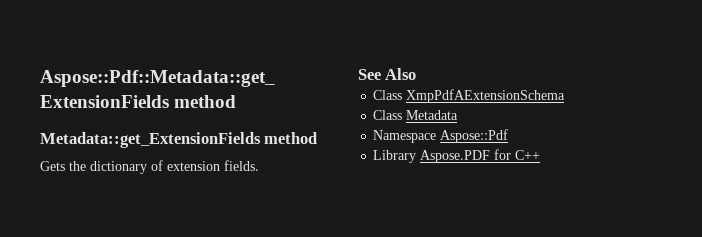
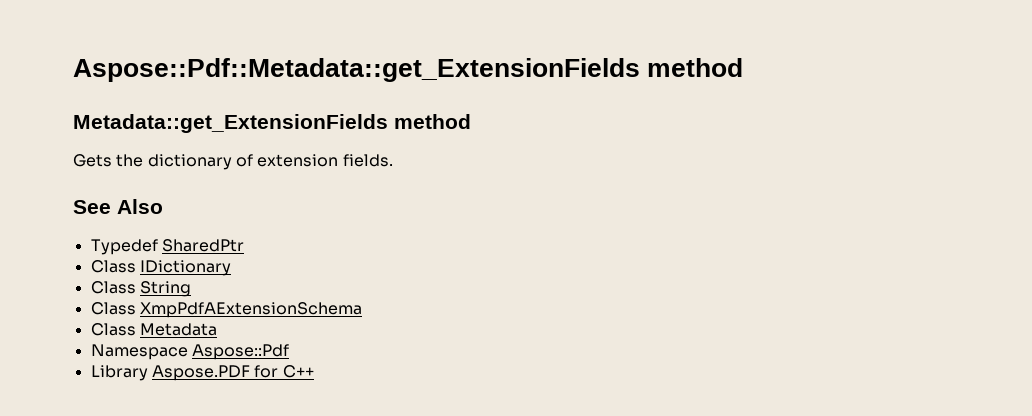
+ Typedef SharedPtr
+ Class IDictionary
+ Class String

